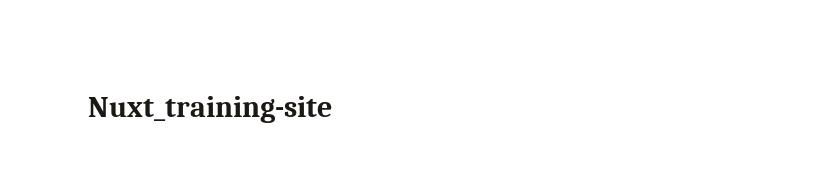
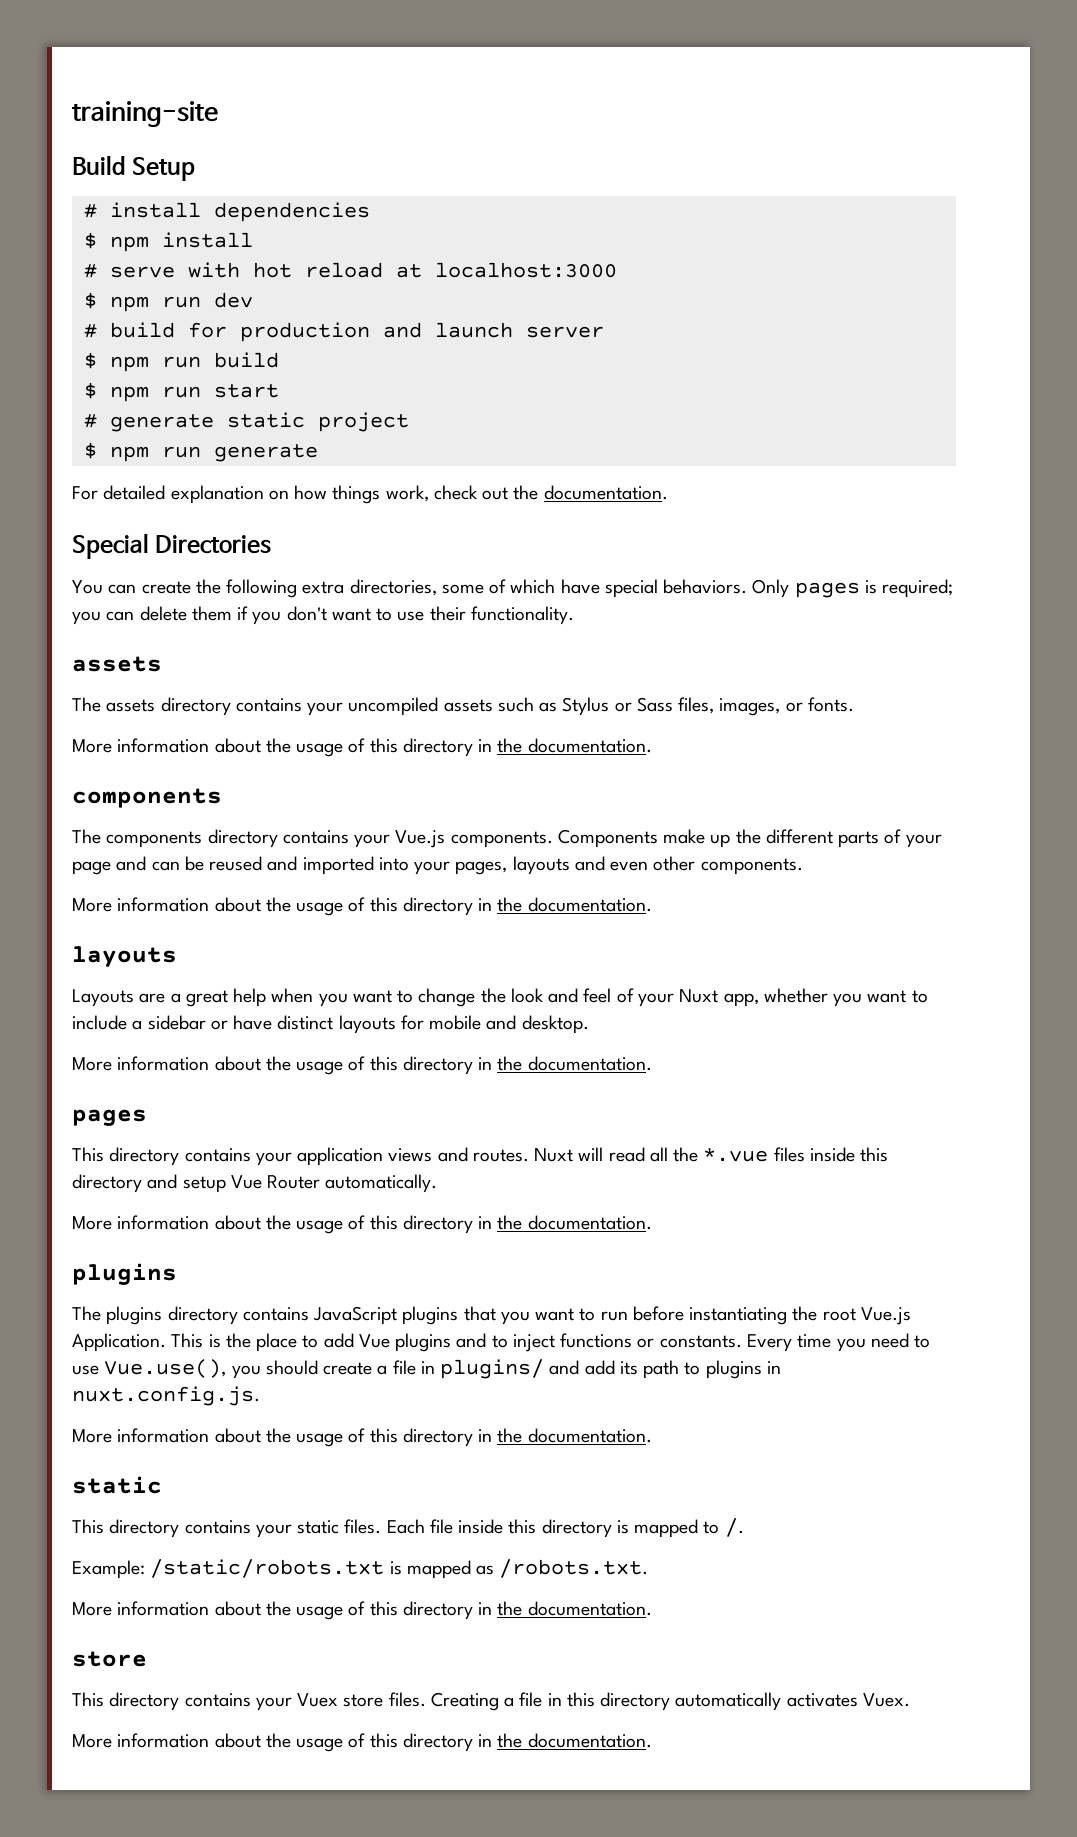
- Nuxt_training-site
+ training-site
+ Build Setup
+ # install dependencies
+ $ npm install
+ # serve with hot reload at localhost:3000
+ $ npm run dev
+ # build for production and launch server
+ $ npm run build
+ $ npm run start
+ # generate static project
+ $ npm run generate
+ For detailed explanation on how things work, check out the documentation.
+ Special Directories
+ You can create the following extra directories, some of which have special behaviors. Only pages is required; you can delete them if you don't want to use their functionality.
+ assets
+ The assets directory contains your uncompiled assets such as Stylus or Sass files, images, or fonts.
+ More information about the usage of this directory in the documentation.
+ components
+ The components directory contains your Vue.js components. Components make up the different parts of your page and can be reused and imported into your pages, layouts and even other components.
+ More information about the usage of this directory in the documentation.
+ layouts
+ Layouts are a great help when you want to change the look and feel of your Nuxt app, whether you want to include a sidebar or have distinct layouts for mobile and desktop.
+ More information about the usage of this directory in the documentation.
+ pages
+ This directory contains your application views and routes. Nuxt will read all the *.vue files inside this directory and setup Vue Router automatically.
+ More information about the usage of this directory in the documentation.
+ plugins
+ The plugins directory contains JavaScript plugins that you want to run before instantiating the root Vue.js Application. This is the place to add Vue plugins and to inject functions or constants. Every time you need to use Vue.use(), you should create a file in plugins/ and add its path to plugins in nuxt.config.js.
+ More information about the usage of this directory in the documentation.
+ static
+ This directory contains your static files. Each file inside this directory is mapped to /.
+ Example: /static/robots.txt is mapped as /robots.txt.
+ More information about the usage of this directory in the documentation.
+ store
+ This directory contains your Vuex store files. Creating a file in this directory automatically activates Vuex.
+ More information about the usage of this directory in the documentation.

